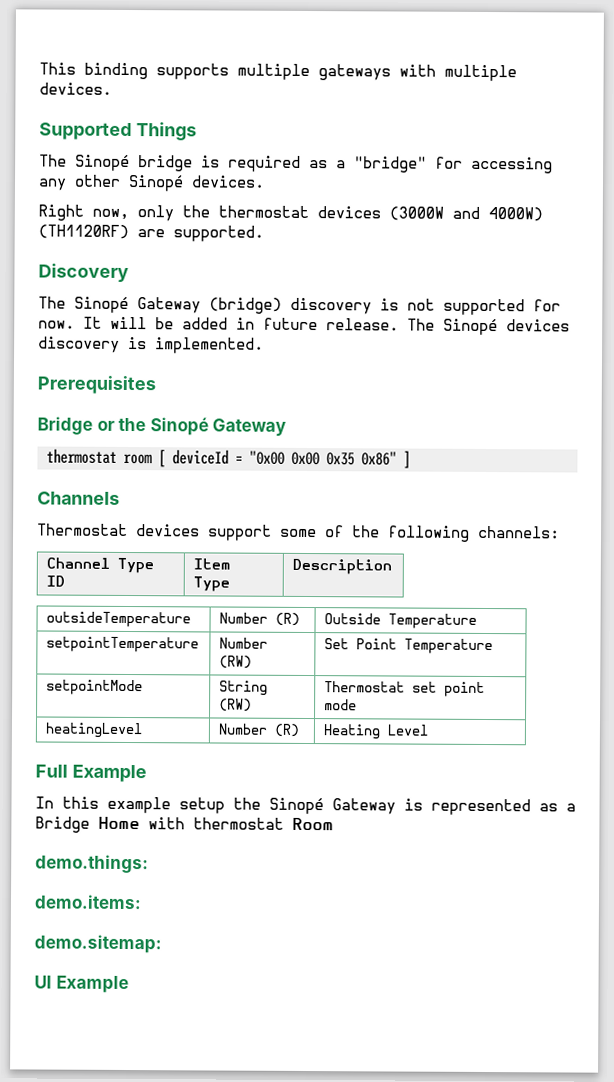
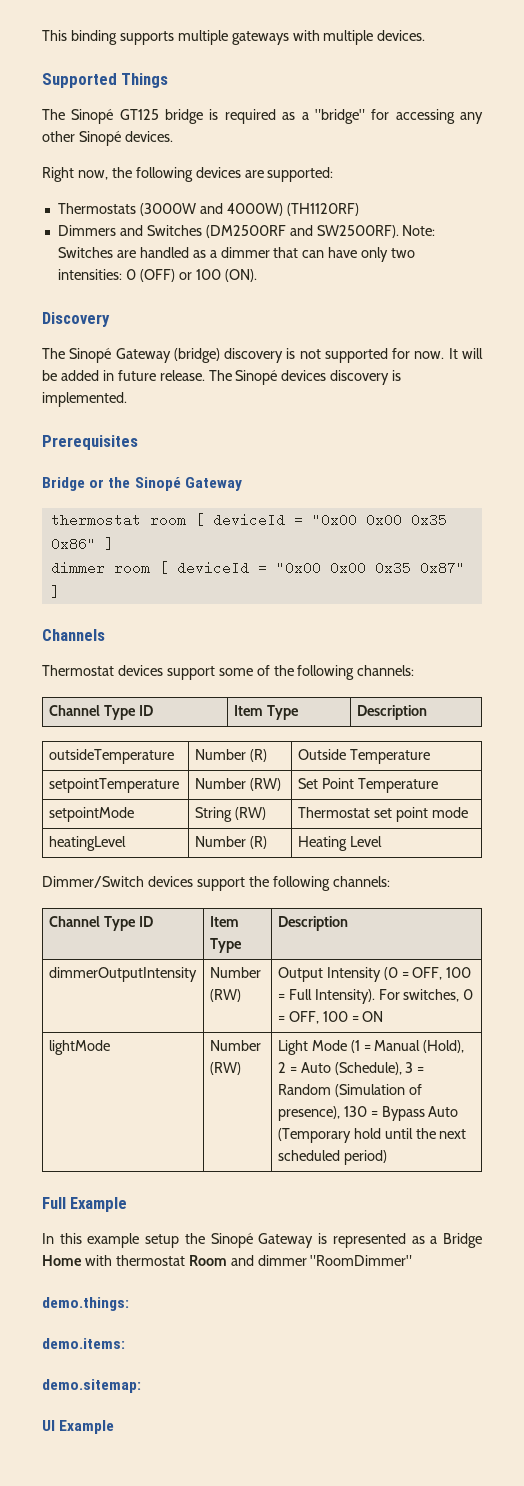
- The Sinopé bridge is required as a "bridge" for accessing any other Sinopé devices.
+ The Sinopé GT125 bridge is required as a "bridge" for accessing any other Sinopé devices.
- Right now, only the thermostat devices (3000W and 4000W) (TH1120RF) are supported.
+ Right now, the following devices are supported:
+ Thermostats (3000W and 4000W) (TH1120RF)
+ Dimmers and Switches (DM2500RF and SW2500RF). Note: Switches are handled as a dimmer that can have only two intensities: 0 (OFF) or 100 (ON).
+ dimmer room [ deviceId = "0x00 0x00 0x35 0x87" ]
+ Dimmer/Switch devices support the following channels:
+ Channel Type ID | Item Type | Description
+ dimmerOutputIntensity | Number (RW) | Output Intensity (0 = OFF, 100 = Full Intensity). For switches, 0 = OFF, 100 = ON
+ lightMode | Number (RW) | Light Mode (1 = Manual (Hold), 2 = Auto (Schedule), 3 = Random (Simulation of presence), 130 = Bypass Auto (Temporary hold until the next scheduled period)
- In this example setup the Sinopé Gateway is represented as a Bridge Home with thermostat Room
+ In this example setup the Sinopé Gateway is represented as a Bridge Home with thermostat Room and dimmer "RoomDimmer"

